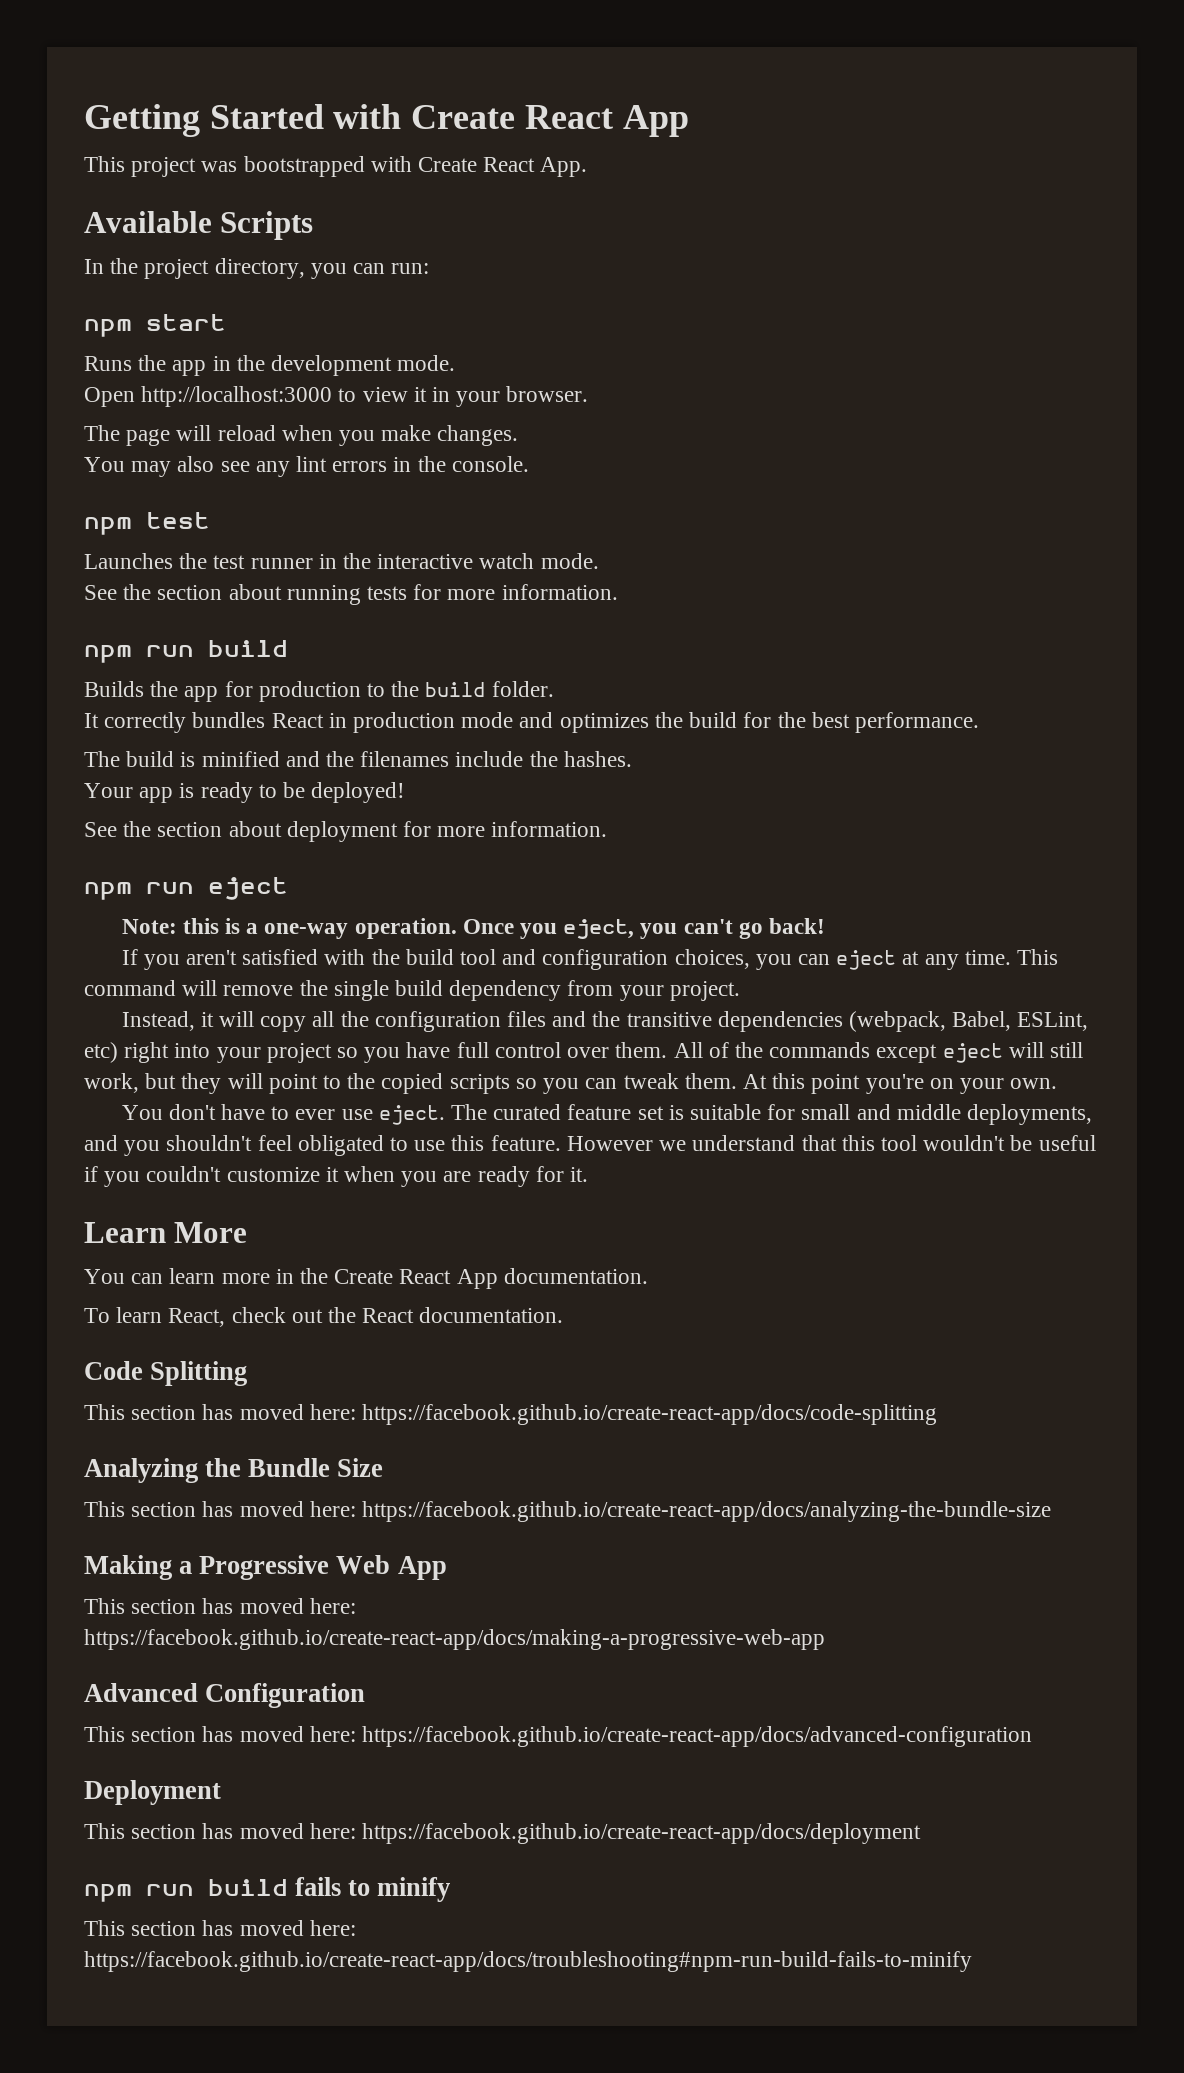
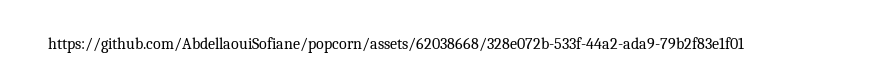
- Getting Started with Create React App
- This project was bootstrapped with Create React App.
- Available Scripts
- In the project directory, you can run:
- npm start
- Runs the app in the development mode.
- Open http://localhost:3000 to view it in your browser.
- The page will reload when you make changes.
- You may also see any lint errors in the console.
- npm test
- Launches the test runner in the interactive watch mode.
- See the section about running tests for more information.
- npm run build
- Builds the app for production to the build folder.
- It correctly bundles React in production mode and optimizes the build for the best performance.
- The build is minified and the filenames include the hashes.
- Your app is ready to be deployed!
- See the section about deployment for more information.
- npm run eject
- Note: this is a one-way operation. Once you eject, you can't go back!
- If you aren't satisfied with the build tool and configuration choices, you can eject at any time. This command will remove the single build dependency from your project.
- Instead, it will copy all the configuration files and the transitive dependencies (webpack, Babel, ESLint, etc) right into your project so you have full control over them. All of the commands except eject will still work, but they will point to the copied scripts so you can tweak them. At this point you're on your own.
- You don't have to ever use eject. The curated feature set is suitable for small and middle deployments, and you shouldn't feel obligated to use this feature. However we understand that this tool wouldn't be useful if you couldn't customize it when you are ready for it.
- Learn More
- You can learn more in the Create React App documentation.
- To learn React, check out the React documentation.
- Code Splitting
- This section has moved here: https://facebook.github.io/create-react-app/docs/code-splitting
- Analyzing the Bundle Size
- This section has moved here: https://facebook.github.io/create-react-app/docs/analyzing-the-bundle-size
- Making a Progressive Web App
- This section has moved here: https://facebook.github.io/create-react-app/docs/making-a-progressive-web-app
- Advanced Configuration
- This section has moved here: https://facebook.github.io/create-react-app/docs/advanced-configuration
- Deployment
- This section has moved here: https://facebook.github.io/create-react-app/docs/deployment
- npm run build fails to minify
- This section has moved here: https://facebook.github.io/create-react-app/docs/troubleshooting#npm-run-build-fails-to-minify
+ https://github.com/AbdellaouiSofiane/popcorn/assets/62038668/328e072b-533f-44a2-ada9-79b2f83e1f01

